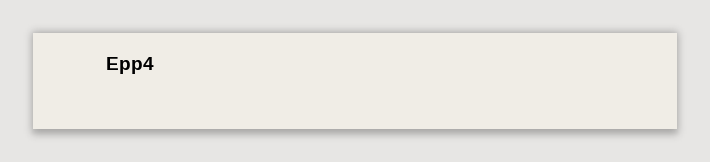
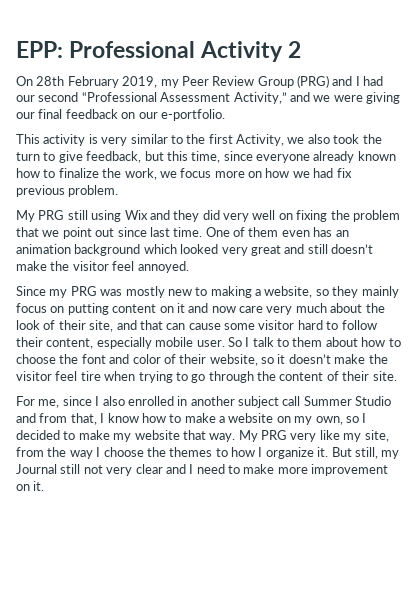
- Epp4
+ EPP: Professional Activity 2
+ On 28th February 2019, my Peer Review Group (PRG) and I had our second “Professional Assessment Activity,” and we were giving our final feedback on our e-portfolio.
+ This activity is very similar to the first Activity, we also took the turn to give feedback, but this time, since everyone already known how to finalize the work, we focus more on how we had fix previous problem.
+ My PRG still using Wix and they did very well on fixing the problem that we point out since last time. One of them even has an animation background which looked very great and still doesn’t make the visitor feel annoyed.
+ Since my PRG was mostly new to making a website, so they mainly focus on putting content on it and now care very much about the look of their site, and that can cause some visitor hard to follow their content, especially mobile user. So I talk to them about how to choose the font and color of their website, so it doesn’t make the visitor feel tire when trying to go through the content of their site.
+ For me, since I also enrolled in another subject call Summer Studio and from that, I know how to make a website on my own, so I decided to make my website that way. My PRG very like my site, from the way I choose the themes to how I organize it. But still, my Journal still not very clear and I need to make more improvement on it.

